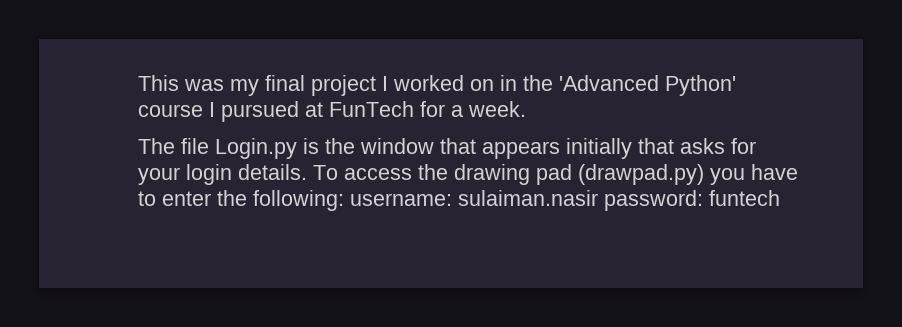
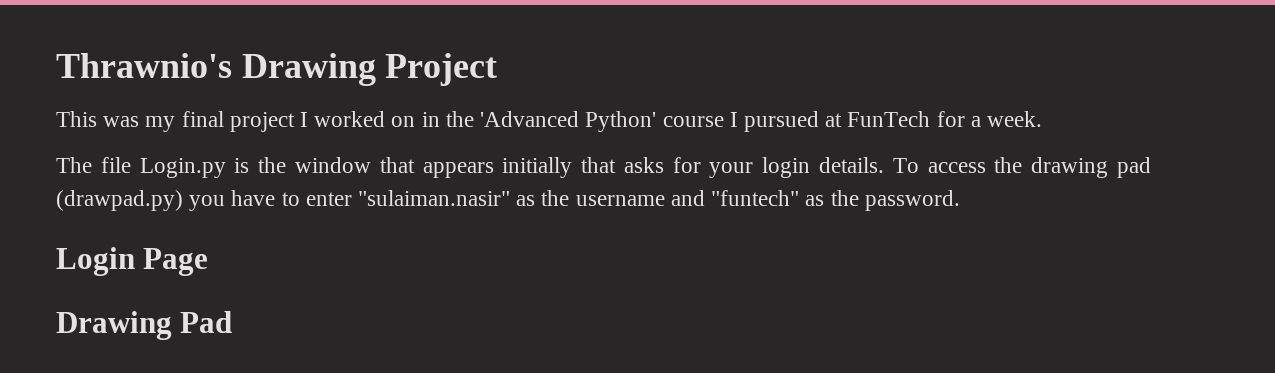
+ Thrawnio's Drawing Project
- To access the drawing pad (drawpad.py) you have to enter the following: username: sulaiman.nasir password: funtech
+ To access the drawing pad (drawpad.py) you have to enter "sulaiman.nasir" as the username and "funtech" as the password.
+ Login Page
+ Drawing Pad

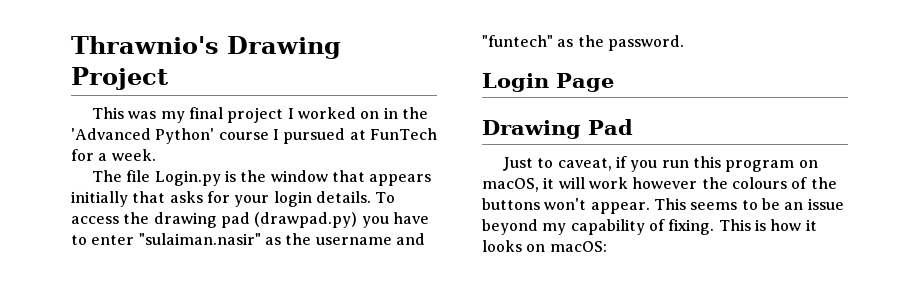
+ Just to caveat, if you run this program on macOS, it will work however the colours of the buttons won't appear. This seems to be an issue beyond my capability of fixing. This is how it looks on macOS:

